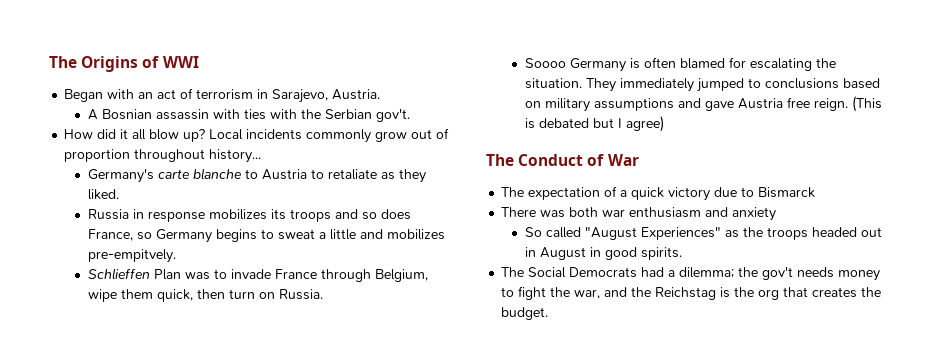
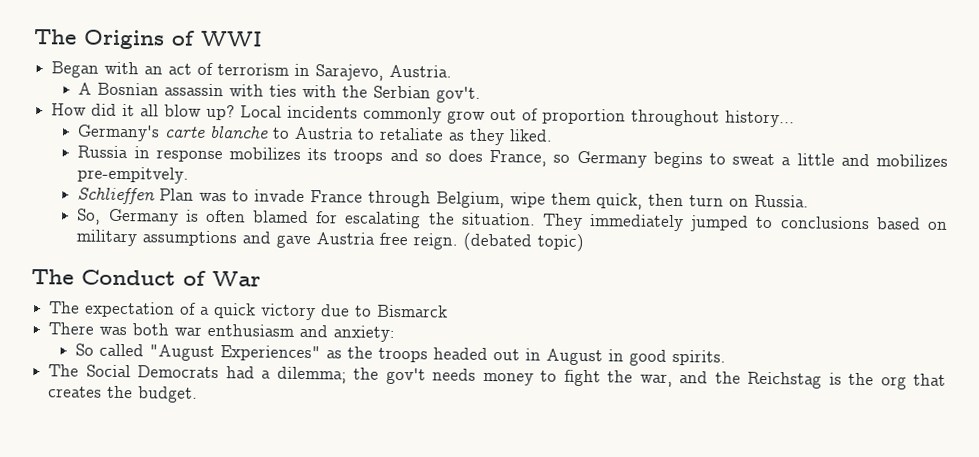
- Soooo Germany is often blamed for escalating the situation.
+ So, Germany is often blamed for escalating the situation.
- (This is debated but I agree)
+ (debated topic)
- There was both war enthusiasm and anxiety
+ There was both war enthusiasm and anxiety:

